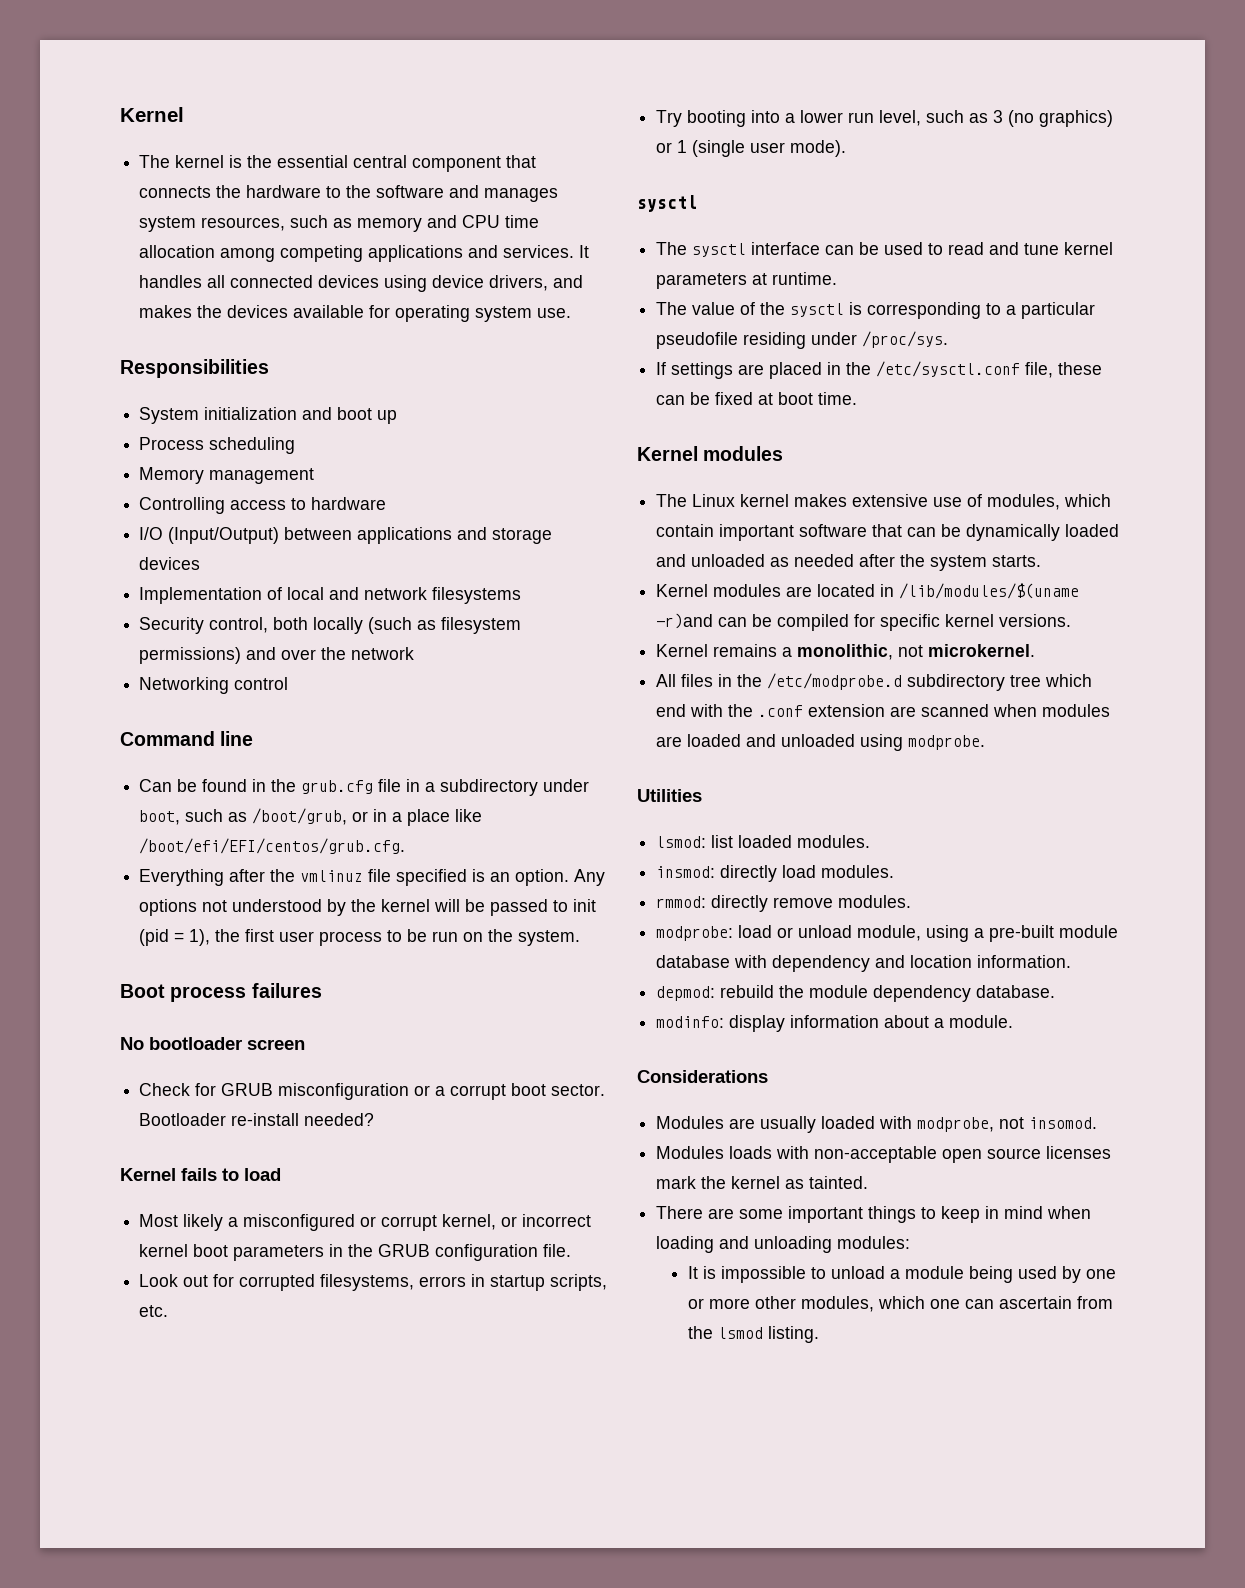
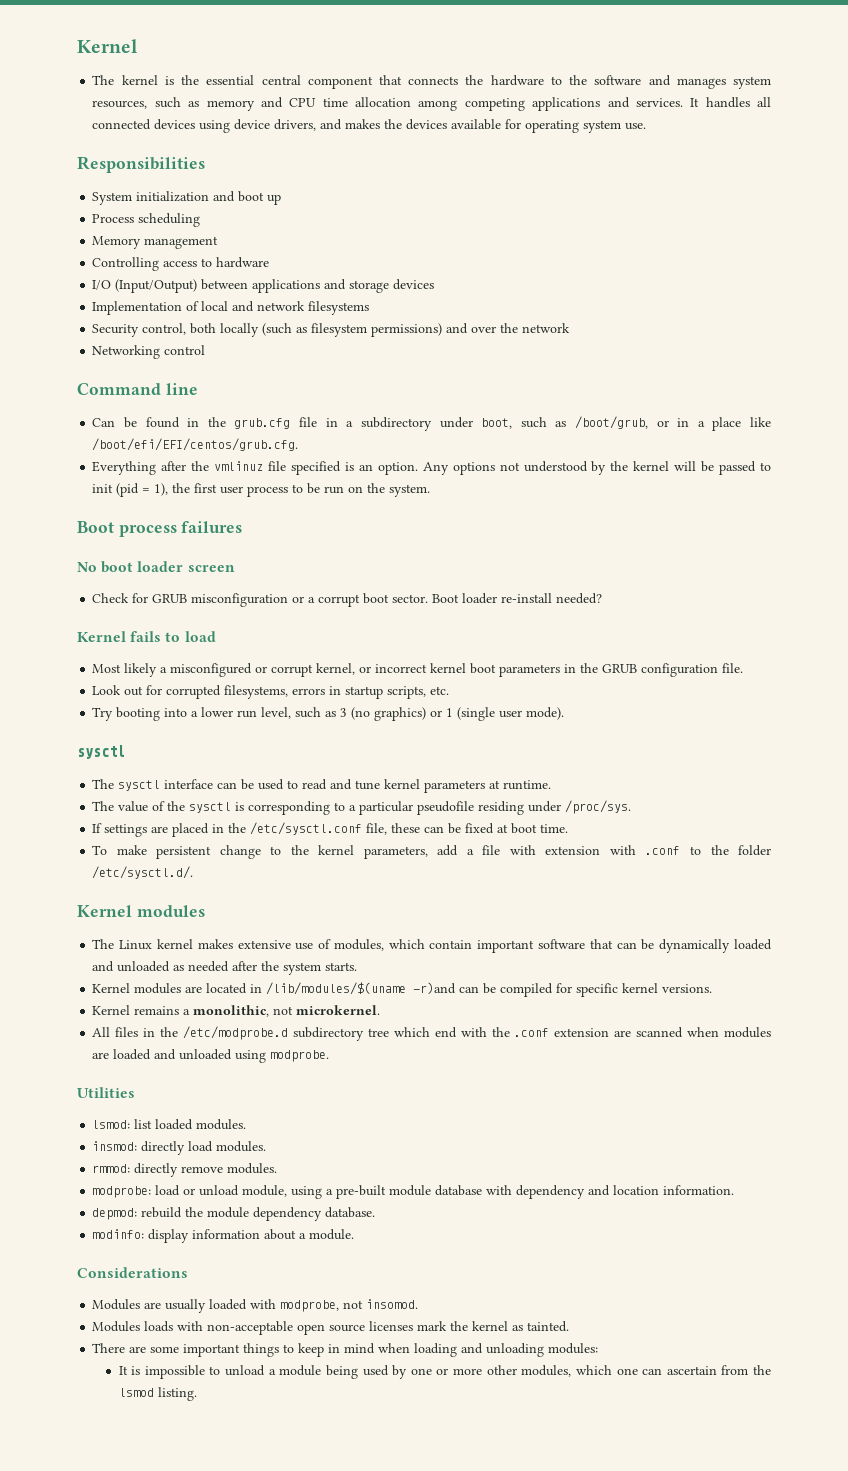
- No bootloader screen
+ No boot loader screen
- Bootloader re-install needed?
+ Boot loader re-install needed?
+ To make persistent change to the kernel parameters, add a file with extension with .conf to the folder /etc/sysctl.d/.

